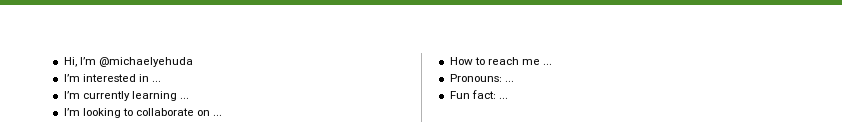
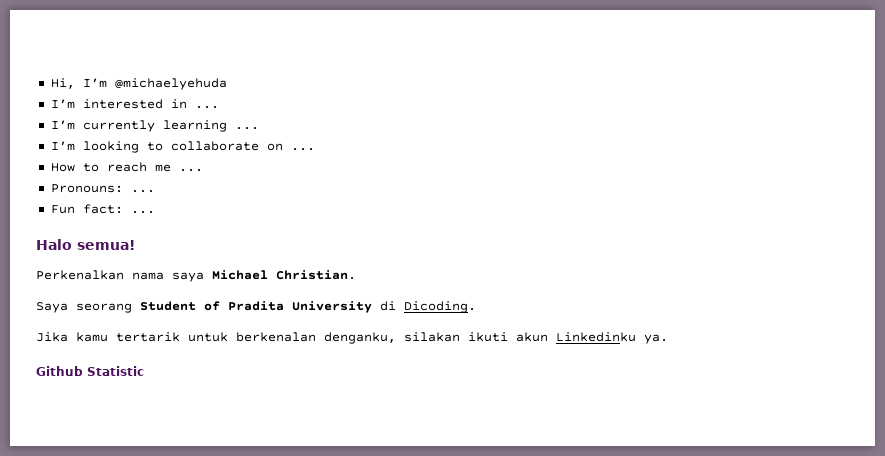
+ Halo semua!
+ Perkenalkan nama saya Michael Christian.
+ Saya seorang Student of Pradita University di Dicoding.
+ Jika kamu tertarik untuk berkenalan denganku, silakan ikuti akun Linkedinku ya.
+ Github Statistic

